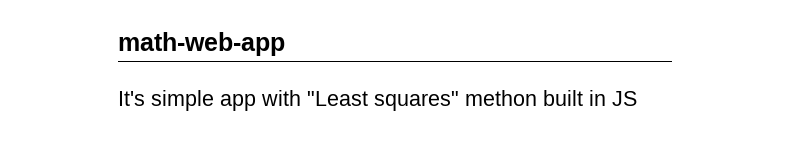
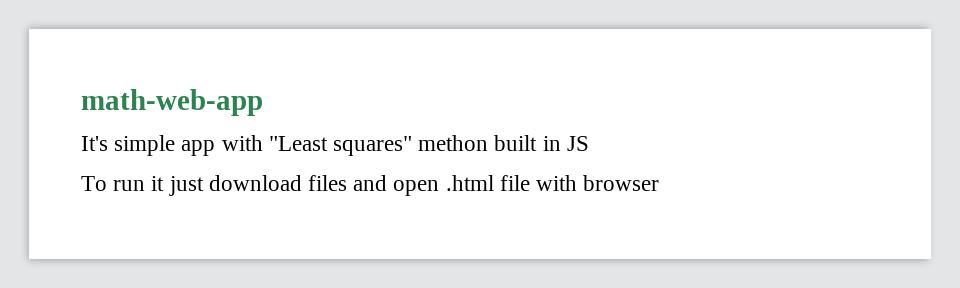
+ To run it just download files and open .html file with browser

